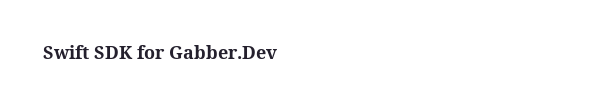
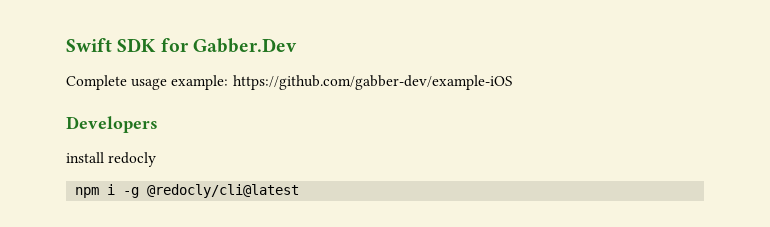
+ Complete usage example: https://github.com/gabber-dev/example-iOS
+ Developers
+ install redocly
+ npm i -g @redocly/cli@latest

